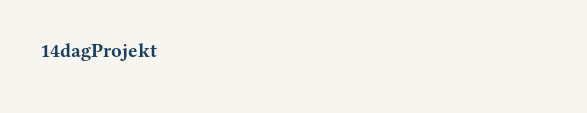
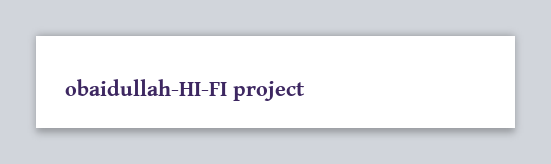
- 14dagProjekt
+ obaidullah-HI-FI project

